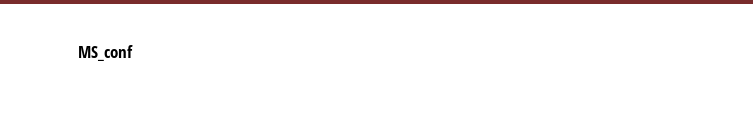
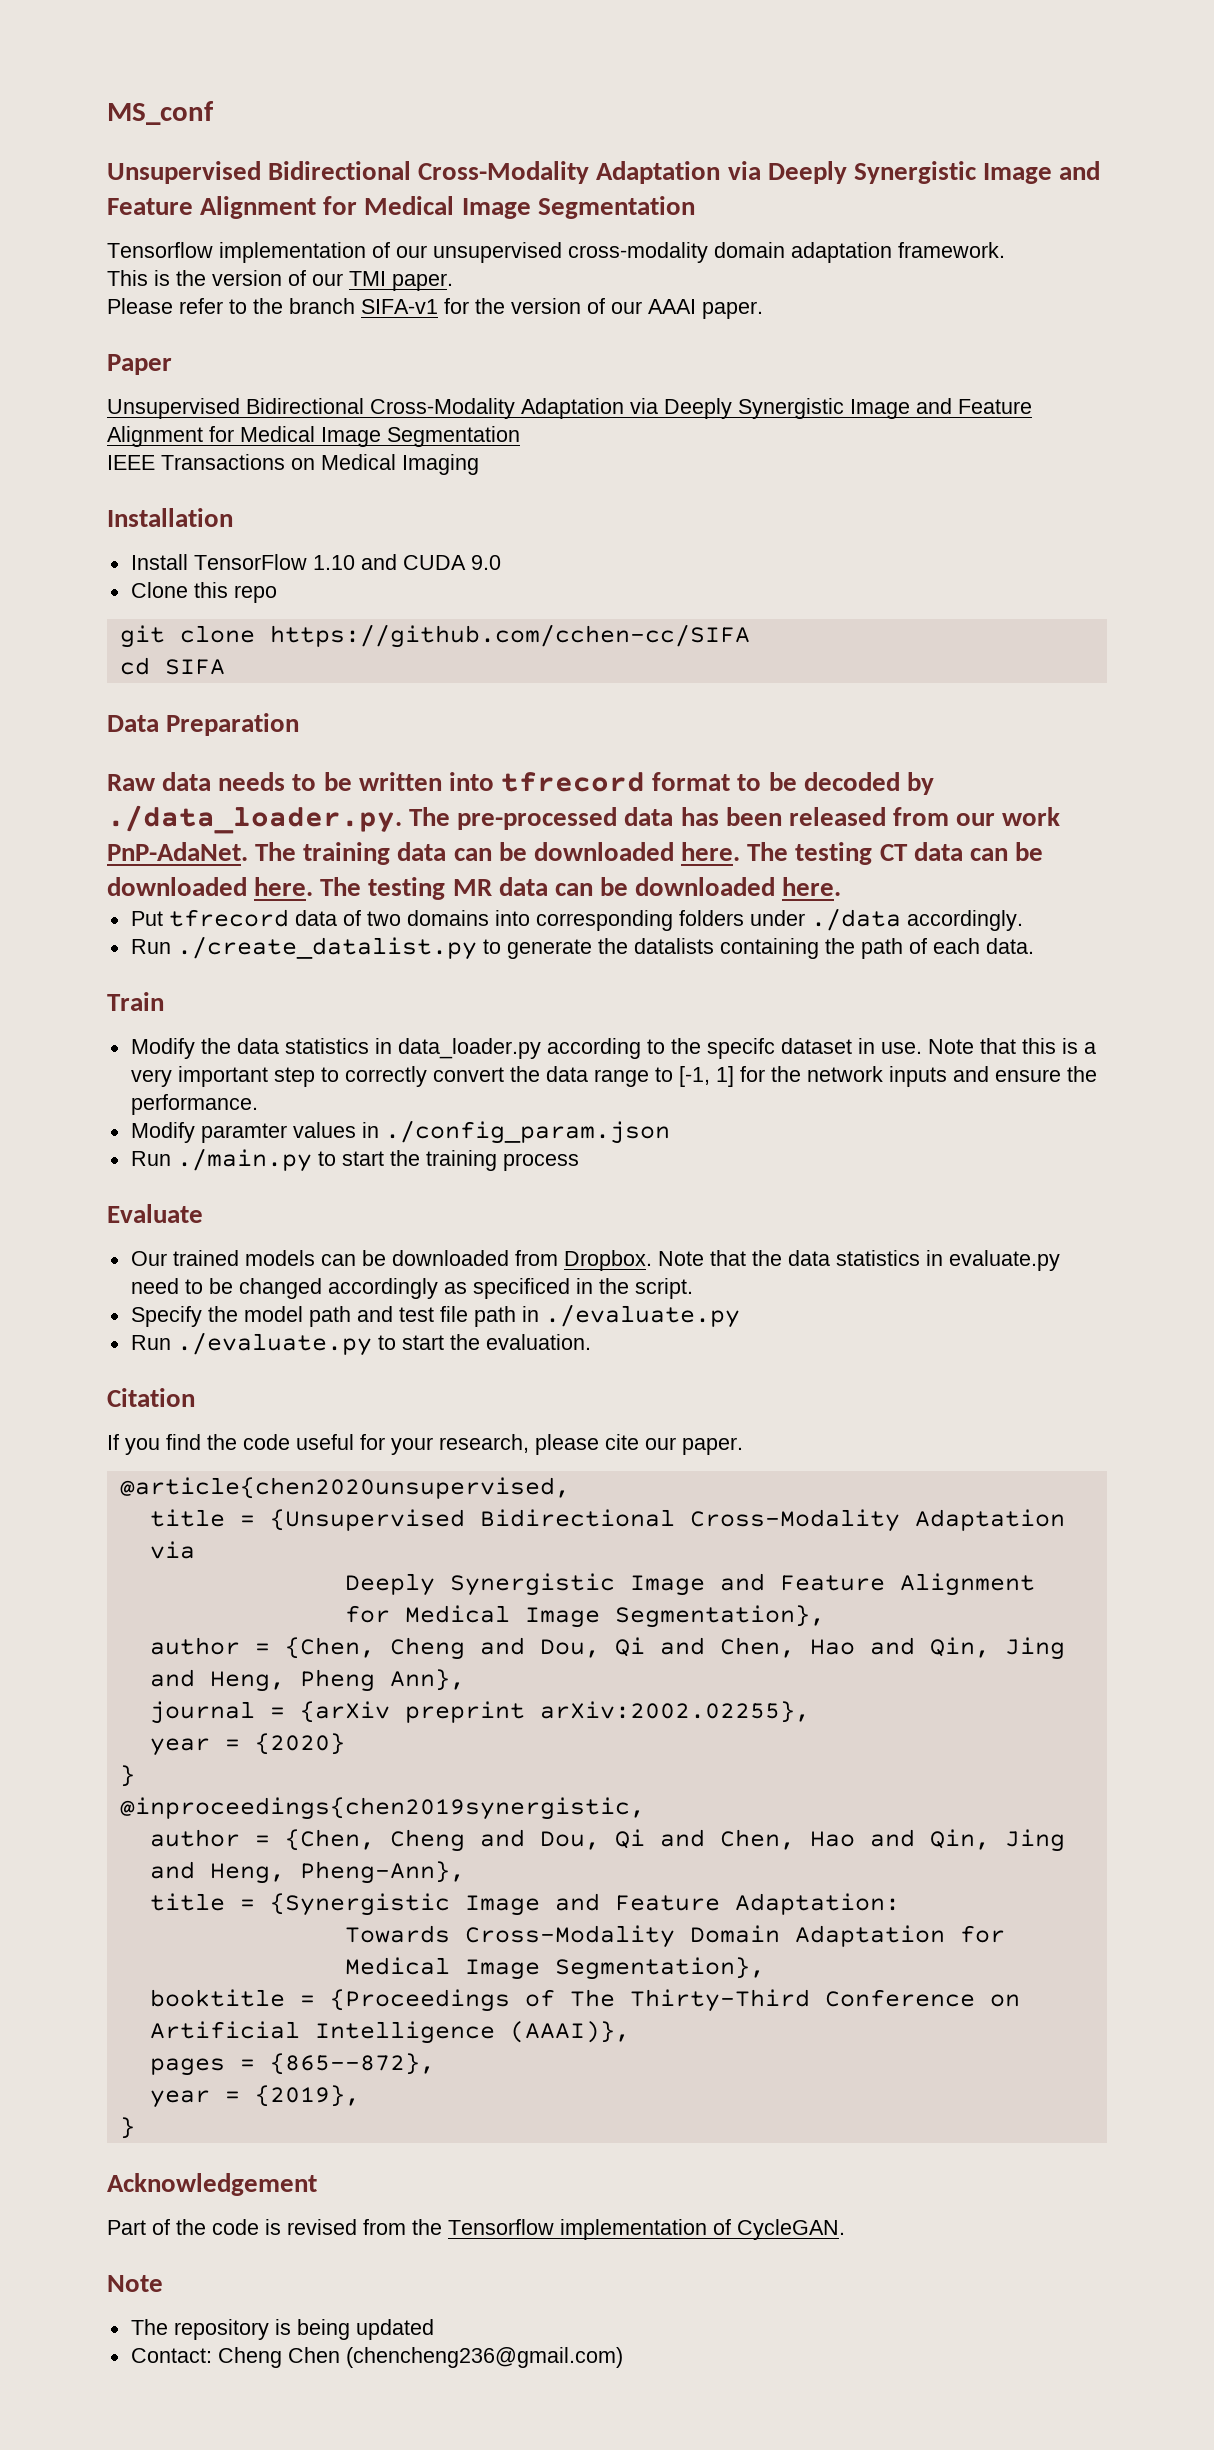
  MS_conf
+ Unsupervised Bidirectional Cross-Modality Adaptation via Deeply Synergistic Image and Feature Alignment for Medical Image Segmentation
+ Tensorflow implementation of our unsupervised cross-modality domain adaptation framework.
+ This is the version of our TMI paper.
+ Please refer to the branch SIFA-v1 for the version of our AAAI paper.
+ Paper
+ Unsupervised Bidirectional Cross-Modality Adaptation via Deeply Synergistic Image and Feature Alignment for Medical Image Segmentation
+ IEEE Transactions on Medical Imaging
+ Installation
+ Install TensorFlow 1.10 and CUDA 9.0
+ Clone this repo
+ git clone https://github.com/cchen-cc/SIFA
+ cd SIFA
+ Data Preparation
+ Raw data needs to be written into tfrecord format to be decoded by ./data_loader.py. The pre-processed data has been released from our work PnP-AdaNet. The training data can be downloaded here. The testing CT data can be downloaded here. The testing MR data can be downloaded here.
+ Put tfrecord data of two domains into corresponding folders under ./data accordingly.
+ Run ./create_datalist.py to generate the datalists containing the path of each data.
+ Train
+ Modify the data statistics in data_loader.py according to the specifc dataset in use. Note that this is a very important step to correctly convert the data range to [-1, 1] for the network inputs and ensure the performance.
+ Modify paramter values in ./config_param.json
+ Run ./main.py to start the training process
+ Evaluate
+ Our trained models can be downloaded from Dropbox. Note that the data statistics in evaluate.py need to be changed accordingly as specificed in the script.
+ Specify the model path and test file path in ./evaluate.py
+ Run ./evaluate.py to start the evaluation.
+ Citation
+ If you find the code useful for your research, please cite our paper.
+ @article{chen2020unsupervised,
+ title = {Unsupervised Bidirectional Cross-Modality Adaptation via
+ Deeply Synergistic Image and Feature Alignment for Medical Image Segmentation},
+ author = {Chen, Cheng and Dou, Qi and Chen, Hao and Qin, Jing and Heng, Pheng Ann},
+ journal = {arXiv preprint arXiv:2002.02255},
+ year = {2020}
+ }
+ @inproceedings{chen2019synergistic,
+ author = {Chen, Cheng and Dou, Qi and Chen, Hao and Qin, Jing and Heng, Pheng-Ann},
+ title = {Synergistic Image and Feature Adaptation:
+ Towards Cross-Modality Domain Adaptation for Medical Image Segmentation},
+ booktitle = {Proceedings of The Thirty-Third Conference on Artificial Intelligence (AAAI)},
+ pages = {865--872},
+ year = {2019},
+ }
+ Acknowledgement
+ Part of the code is revised from the Tensorflow implementation of CycleGAN.
+ Note
+ The repository is being updated
+ Contact: Cheng Chen (chencheng236@gmail.com)

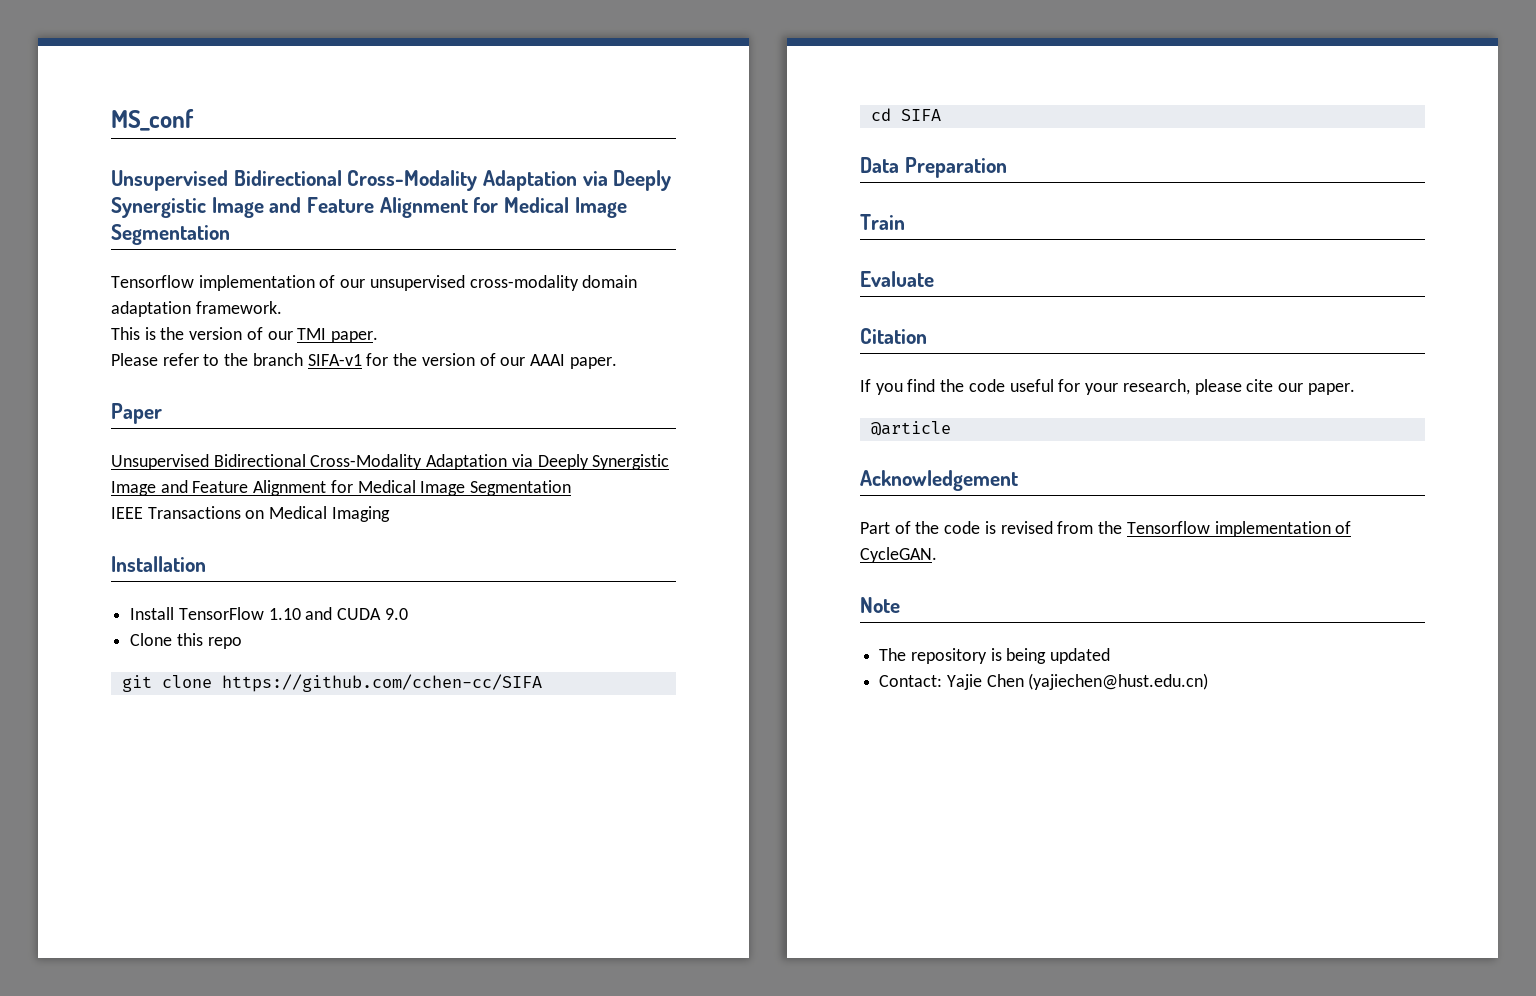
- Raw data needs to be written into tfrecord format to be decoded by ./data_loader.py. The pre-processed data has been released from our work PnP-AdaNet. The training data can be downloaded here. The testing CT data can be downloaded here. The testing MR data can be downloaded here.
- Put tfrecord data of two domains into corresponding folders under ./data accordingly.
- Run ./create_datalist.py to generate the datalists containing the path of each data.
  Train
- Modify the data statistics in data_loader.py according to the specifc dataset in use. Note that this is a very important step to correctly convert the data range to [-1, 1] for the network inputs and ensure the performance.
- Modify paramter values in ./config_param.json
- Run ./main.py to start the training process
  Evaluate
- Our trained models can be downloaded from Dropbox. Note that the data statistics in evaluate.py need to be changed accordingly as specificed in the script.
- Specify the model path and test file path in ./evaluate.py
- Run ./evaluate.py to start the evaluation.
- @article{chen2020unsupervised,
- title = {Unsupervised Bidirectional Cross-Modality Adaptation via
- Deeply Synergistic Image and Feature Alignment for Medical Image Segmentation},
- author = {Chen, Cheng and Dou, Qi and Chen, Hao and Qin, Jing and Heng, Pheng Ann},
- journal = {arXiv preprint arXiv:2002.02255},
- year = {2020}
- }
- @inproceedings{chen2019synergistic,
- author = {Chen, Cheng and Dou, Qi and Chen, Hao and Qin, Jing and Heng, Pheng-Ann},
- title = {Synergistic Image and Feature Adaptation:
- Towards Cross-Modality Domain Adaptation for Medical Image Segmentation},
- booktitle = {Proceedings of The Thirty-Third Conference on Artificial Intelligence (AAAI)},
- pages = {865--872},
- year = {2019},
- }
+ @article
- Contact: Cheng Chen (chencheng236@gmail.com)
+ Contact: Yajie Chen (yajiechen@hust.edu.cn)

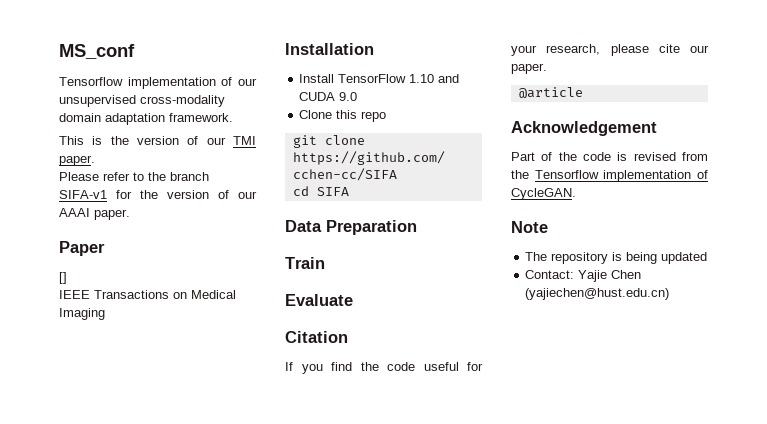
  MS_conf
- Unsupervised Bidirectional Cross-Modality Adaptation via Deeply Synergistic Image and Feature Alignment for Medical Image Segmentation
  Paper
- Unsupervised Bidirectional Cross-Modality Adaptation via Deeply Synergistic Image and Feature Alignment for Medical Image Segmentation
+ []

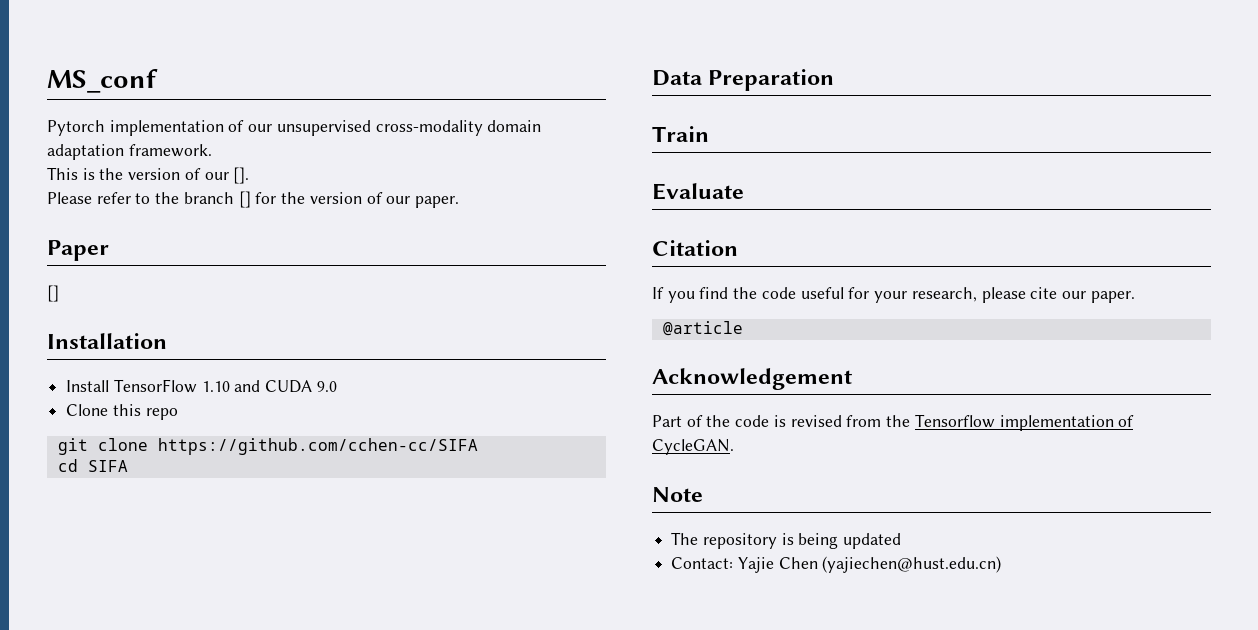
- Tensorflow implementation of our unsupervised cross-modality domain adaptation framework.
+ Pytorch implementation of our unsupervised cross-modality domain adaptation framework.
- This is the version of our TMI paper.
+ This is the version of our [].
- Please refer to the branch SIFA-v1 for the version of our AAAI paper.
+ Please refer to the branch [] for the version of our paper.
- IEEE Transactions on Medical Imaging

